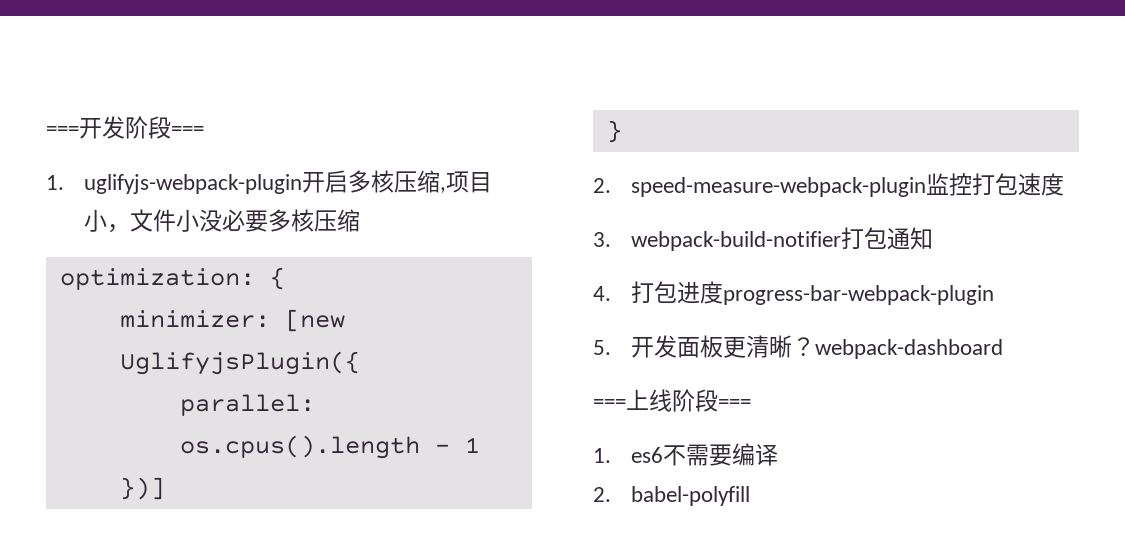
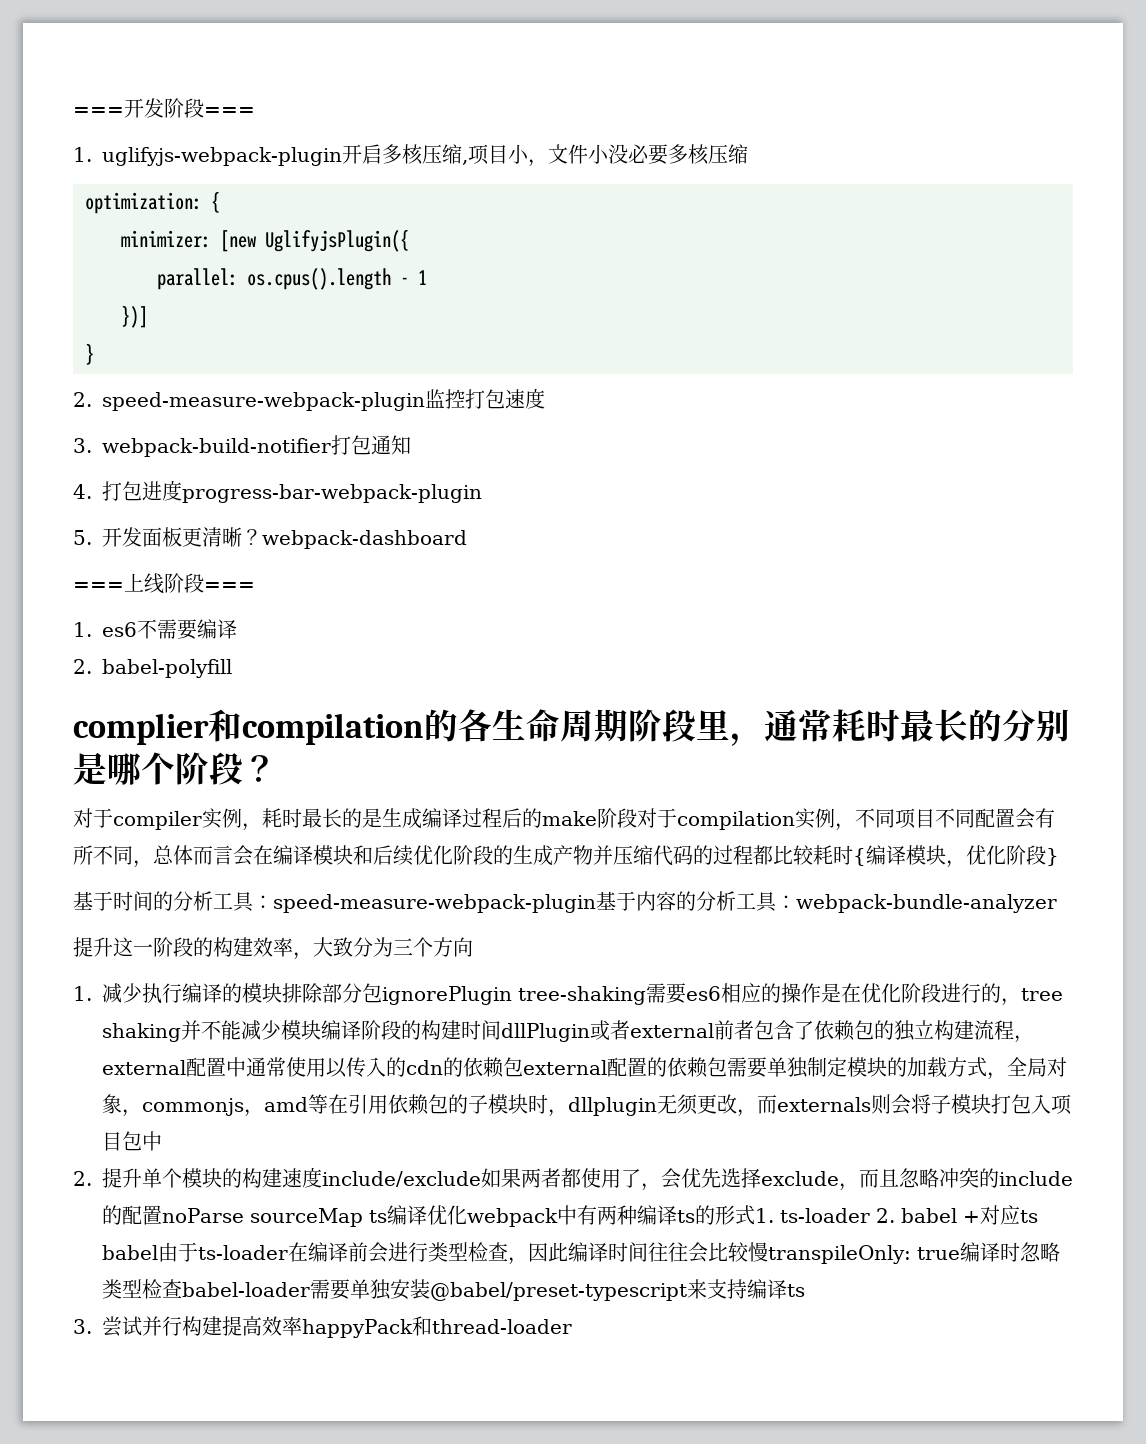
+ complier和compilation的各生命周期阶段里，通常耗时最长的分别是哪个阶段？
+ 对于compiler实例，耗时最长的是生成编译过程后的make阶段对于compilation实例，不同项目不同配置会有所不同，总体而言会在编译模块和后续优化阶段的生成产物并压缩代码的过程都比较耗时{编译模块，优化阶段}
+ 基于时间的分析工具：speed-measure-webpack-plugin基于内容的分析工具：webpack-bundle-analyzer
+ 提升这一阶段的构建效率，大致分为三个方向
+ 1.减少执行编译的模块排除部分包ignorePlugin tree-shaking需要es6相应的操作是在优化阶段进行的，tree shaking并不能减少模块编译阶段的构建时间dllPlugin或者external前者包含了依赖包的独立构建流程，external配置中通常使用以传入的cdn的依赖包external配置的依赖包需要单独制定模块的加载方式，全局对象，commonjs，amd等在引用依赖包的子模块时，dllplugin无须更改，而externals则会将子模块打包入项目包中
+ 2.提升单个模块的构建速度include/exclude如果两者都使用了，会优先选择exclude，而且忽略冲突的include的配置noParse sourceMap ts编译优化webpack中有两种编译ts的形式1. ts-loader 2. babel +对应ts babel由于ts-loader在编译前会进行类型检查，因此编译时间往往会比较慢transpileOnly: true编译时忽略类型检查babel-loader需要单独安装@babel/preset-typescript来支持编译ts
+ 3.尝试并行构建提高效率happyPack和thread-loader

